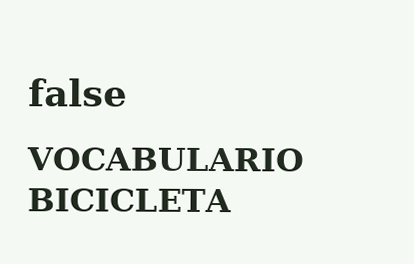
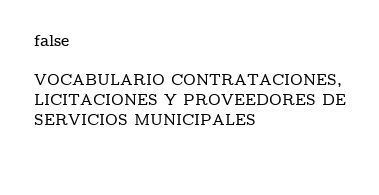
- VOCABULARIO BICICLETA
+ VOCABULARIO CONTRATACIONES, LICITACIONES Y PROVEEDORES DE SERVICIOS MUNICIPALES

